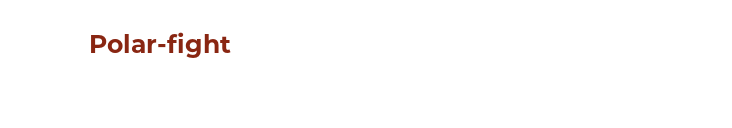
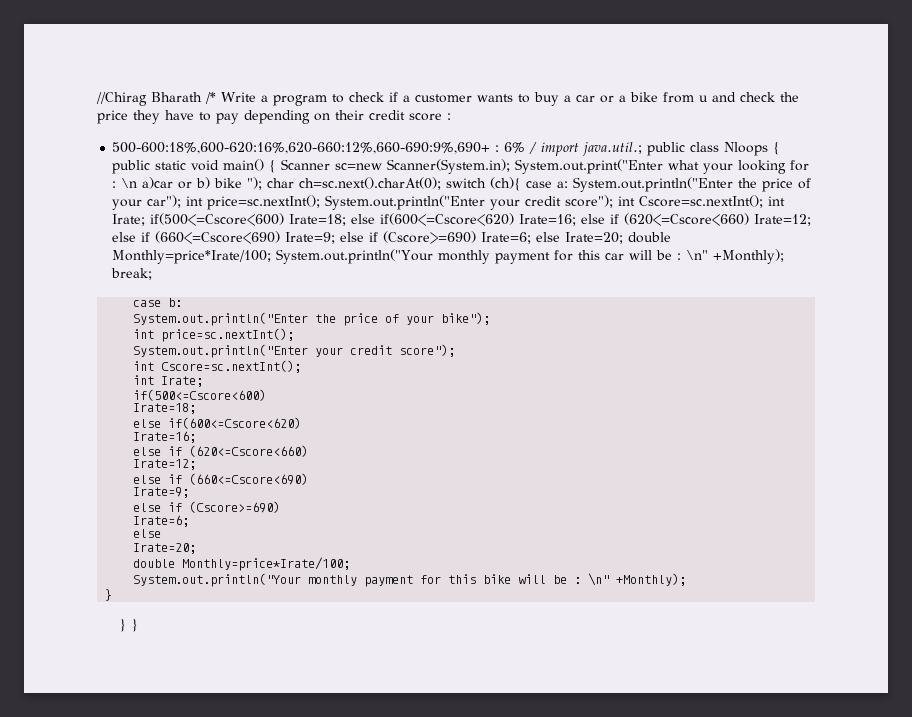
- Polar-fight
+ //Chirag Bharath /* Write a program to check if a customer wants to buy a car or a bike from u and check the price they have to pay depending on their credit score :
+ 500-600:18%,600-620:16%,620-660:12%,660-690:9%,690+ : 6% / import java.util.; public class Nloops { public static void main() { Scanner sc=new Scanner(System.in); System.out.print("Enter what your looking for : \n a)car or b) bike "); char ch=sc.next().charAt(0); switch (ch){ case a: System.out.println("Enter the price of your car"); int price=sc.nextInt(); System.out.println("Enter your credit score"); int Cscore=sc.nextInt(); int Irate; if(500<=Cscore<600) Irate=18; else if(600<=Cscore<620) Irate=16; else if (620<=Cscore<660) Irate=12; else if (660<=Cscore<690) Irate=9; else if (Cscore>=690) Irate=6; else Irate=20; double Monthly=price*Irate/100; System.out.println("Your monthly payment for this car will be : \n" +Monthly); break;
+ case b:
+ System.out.println("Enter the price of your bike");
+ int price=sc.nextInt();
+ System.out.println("Enter your credit score");
+ int Cscore=sc.nextInt();
+ int Irate;
+ if(500<=Cscore<600)
+ Irate=18;
+ else if(600<=Cscore<620)
+ Irate=16;
+ else if (620<=Cscore<660)
+ Irate=12;
+ else if (660<=Cscore<690)
+ Irate=9;
+ else if (Cscore>=690)
+ Irate=6;
+ else
+ Irate=20;
+ double Monthly=price*Irate/100;
+ System.out.println("Your monthly payment for this bike will be : \n" +Monthly);
+ }
+ } }

